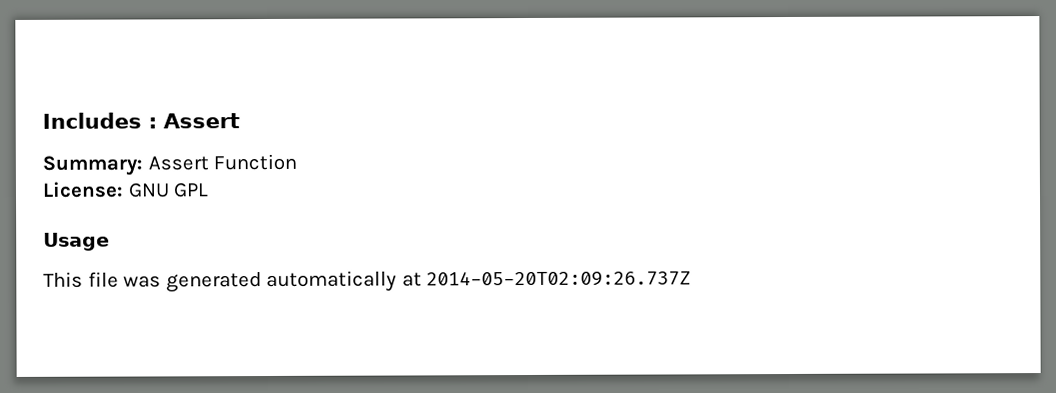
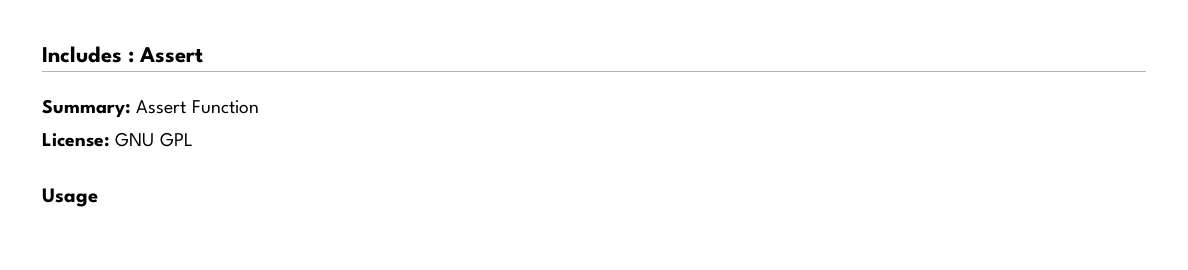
- This file was generated automatically at 2014-05-20T02:09:26.737Z

